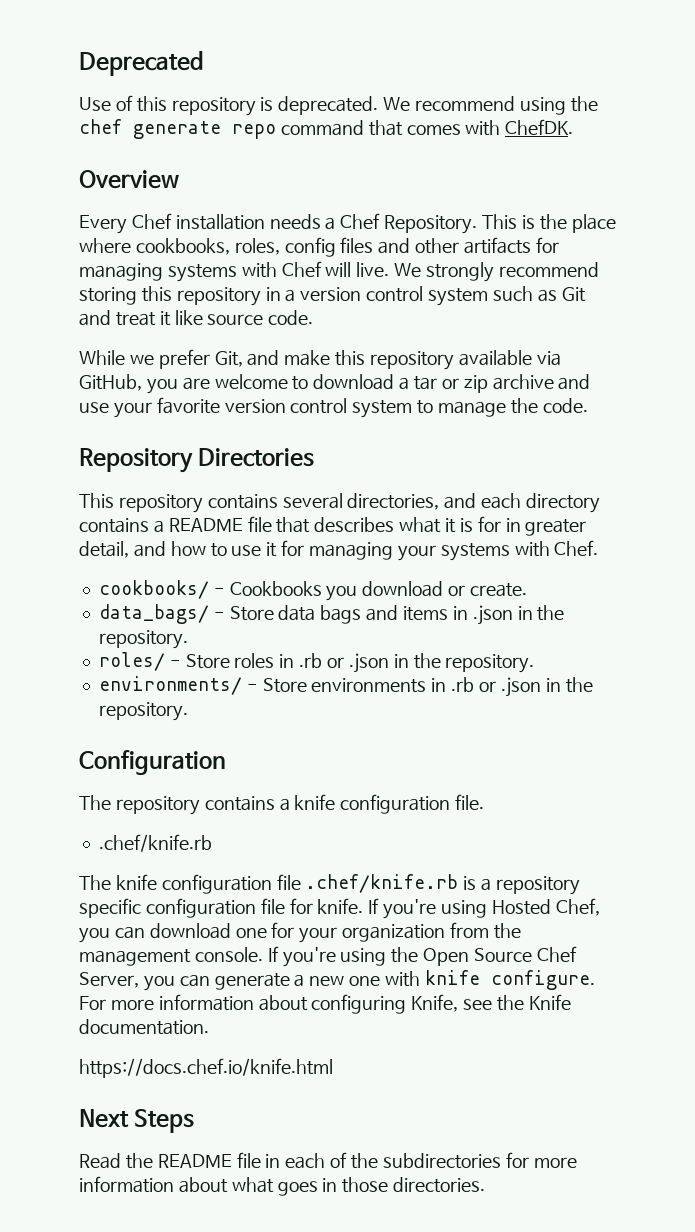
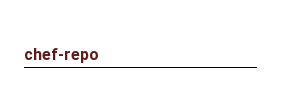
- Deprecated
- Use of this repository is deprecated. We recommend using the chef generate repo command that comes with ChefDK.
- Overview
- Every Chef installation needs a Chef Repository. This is the place where cookbooks, roles, config files and other artifacts for managing systems with Chef will live. We strongly recommend storing this repository in a version control system such as Git and treat it like source code.
- While we prefer Git, and make this repository available via GitHub, you are welcome to download a tar or zip archive and use your favorite version control system to manage the code.
- Repository Directories
- This repository contains several directories, and each directory contains a README file that describes what it is for in greater detail, and how to use it for managing your systems with Chef.
- cookbooks/ - Cookbooks you download or create.
- data_bags/ - Store data bags and items in .json in the repository.
- roles/ - Store roles in .rb or .json in the repository.
- environments/ - Store environments in .rb or .json in the repository.
- Configuration
- The repository contains a knife configuration file.
- .chef/knife.rb
- The knife configuration file .chef/knife.rb is a repository specific configuration file for knife. If you're using Hosted Chef, you can download one for your organization from the management console. If you're using the Open Source Chef Server, you can generate a new one with knife configure. For more information about configuring Knife, see the Knife documentation.
- https://docs.chef.io/knife.html
- Next Steps
- Read the README file in each of the subdirectories for more information about what goes in those directories.
+ chef-repo

